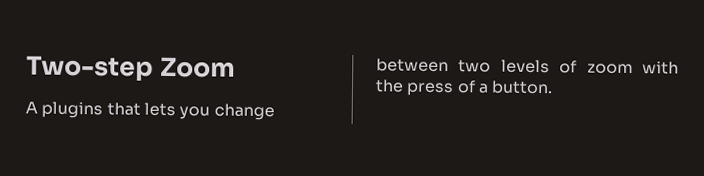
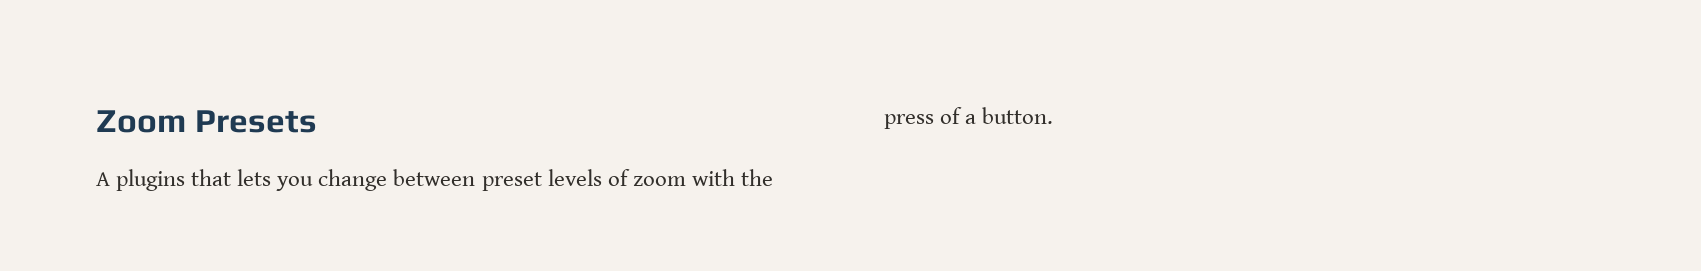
- Two-step Zoom
+ Zoom Presets
- A plugins that lets you change between two levels of zoom with the press of a button.
+ A plugins that lets you change between preset levels of zoom with the press of a button.

